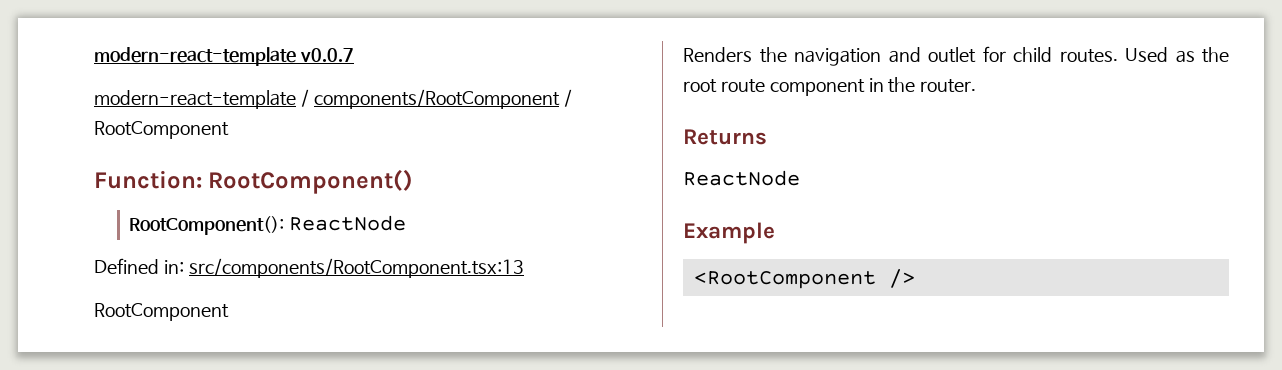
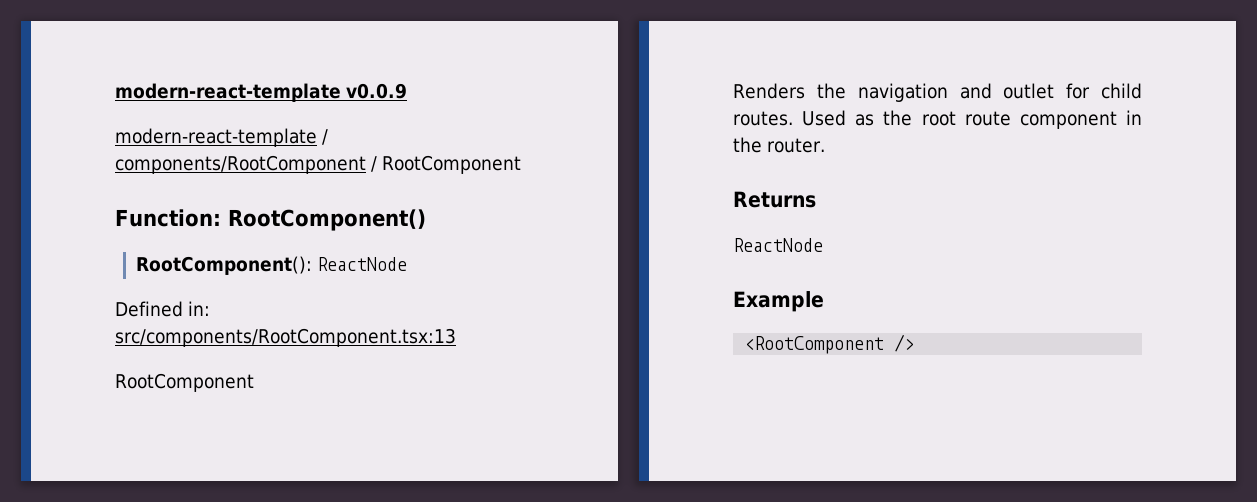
- modern-react-template v0.0.7
+ modern-react-template v0.0.9

